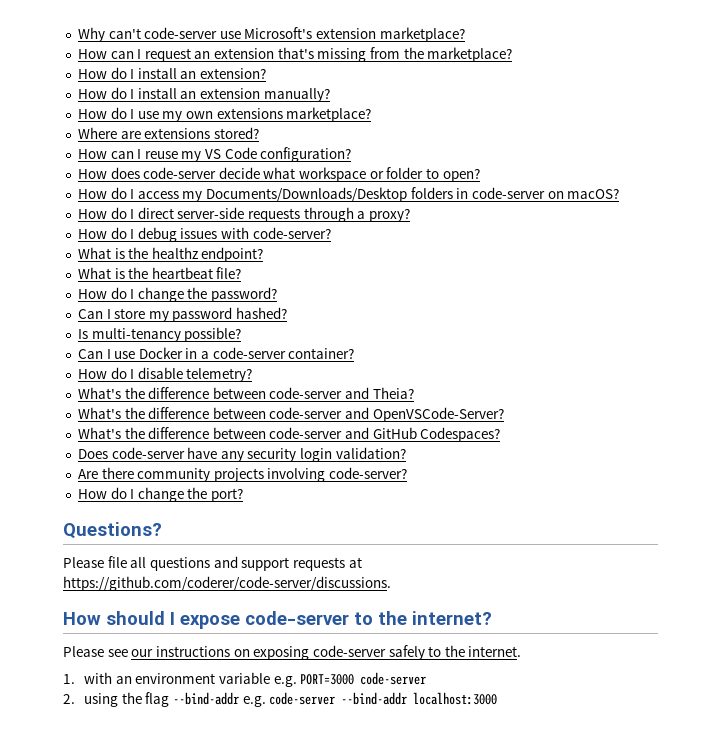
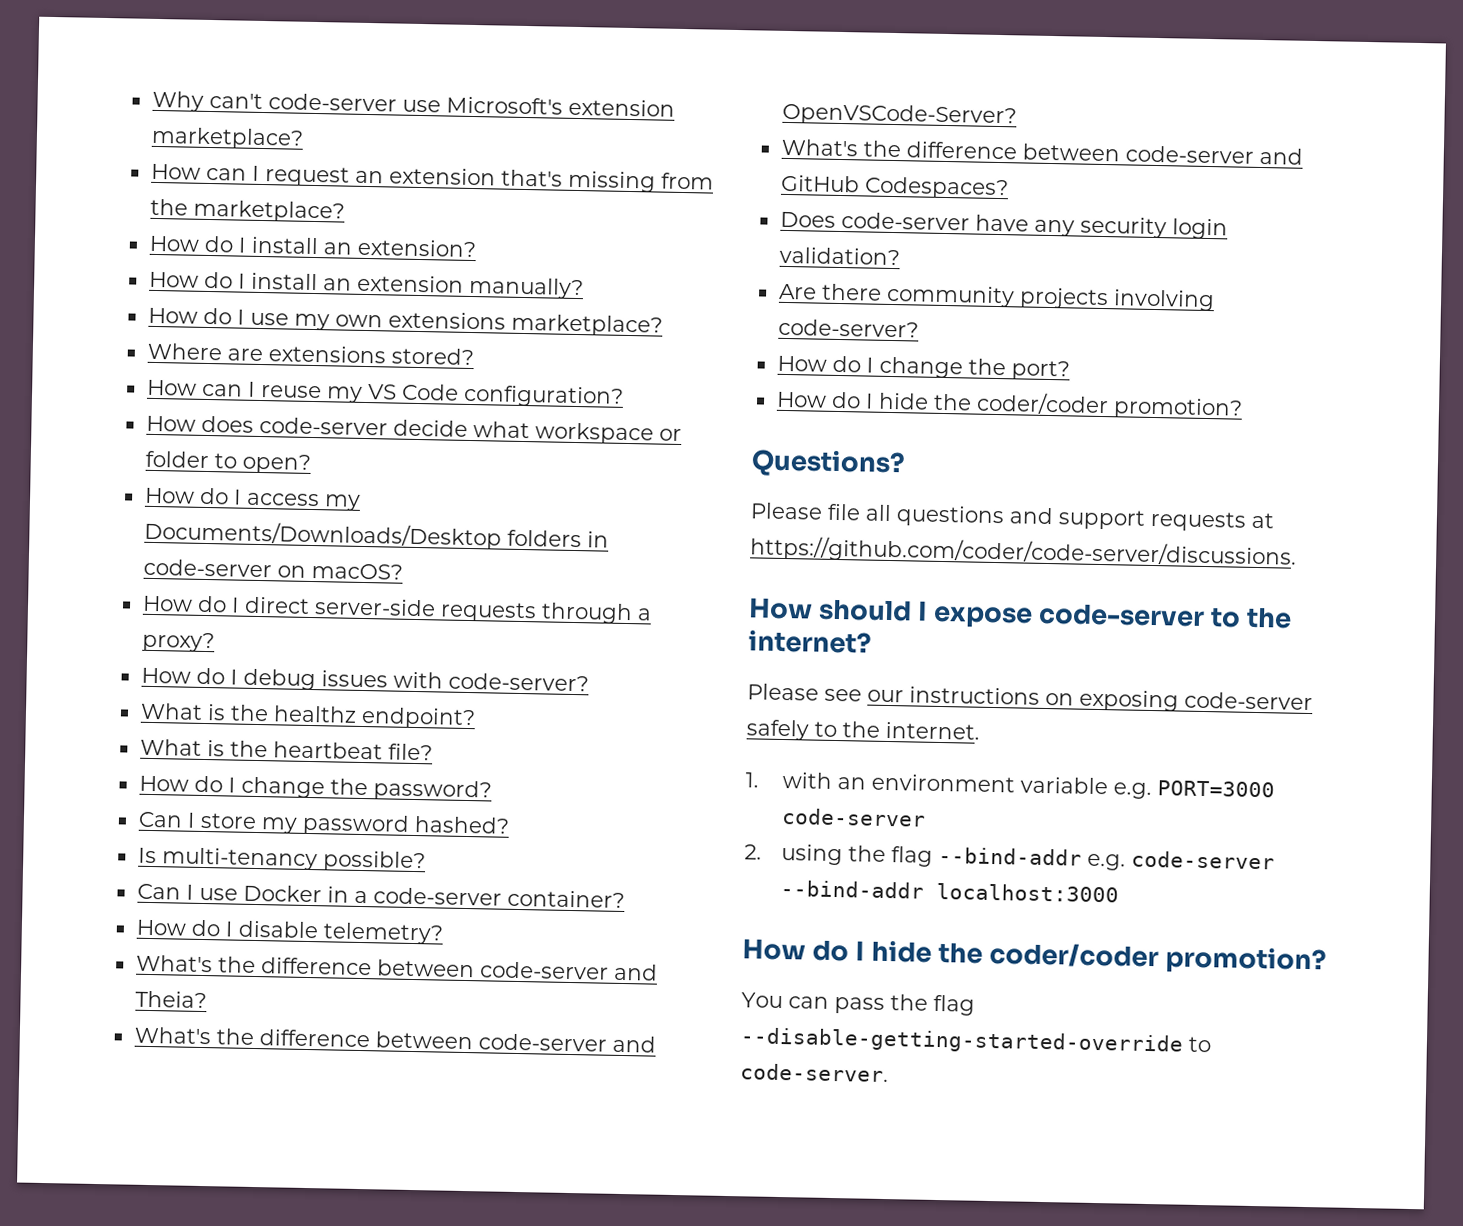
  How do I change the port?
+ How do I hide the coder/coder promotion?
- Please file all questions and support requests at https://github.com/coderer/code-server/discussions.
+ Please file all questions and support requests at https://github.com/coder/code-server/discussions.
  2. using the flag --bind-addr e.g. code-server --bind-addr localhost:3000
+ How do I hide the coder/coder promotion?
+ You can pass the flag --disable-getting-started-override to code-server.

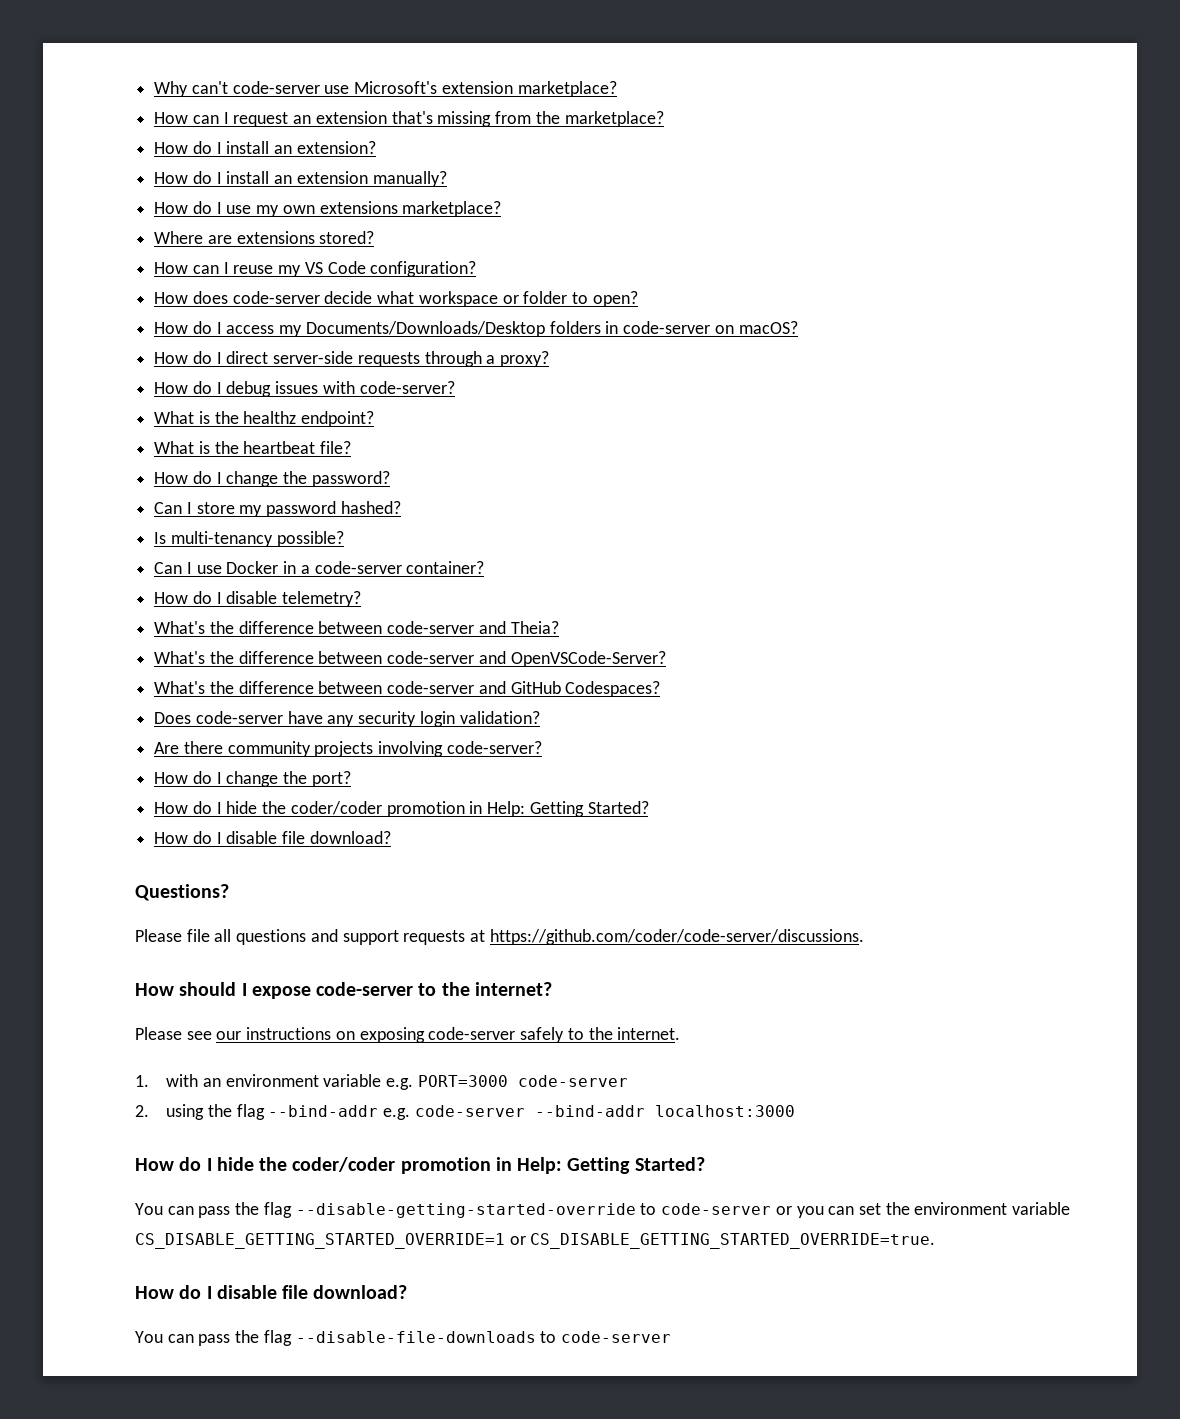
  How do I change the port?
- How do I hide the coder/coder promotion?
+ How do I hide the coder/coder promotion in Help: Getting Started?
+ How do I disable file download?
  2. using the flag --bind-addr e.g. code-server --bind-addr localhost:3000
- How do I hide the coder/coder promotion?
+ How do I hide the coder/coder promotion in Help: Getting Started?
- You can pass the flag --disable-getting-started-override to code-server.
+ You can pass the flag --disable-getting-started-override to code-server or you can set the environment variable CS_DISABLE_GETTING_STARTED_OVERRIDE=1 or CS_DISABLE_GETTING_STARTED_OVERRIDE=true.
+ How do I disable file download?
+ You can pass the flag --disable-file-downloads to code-server

